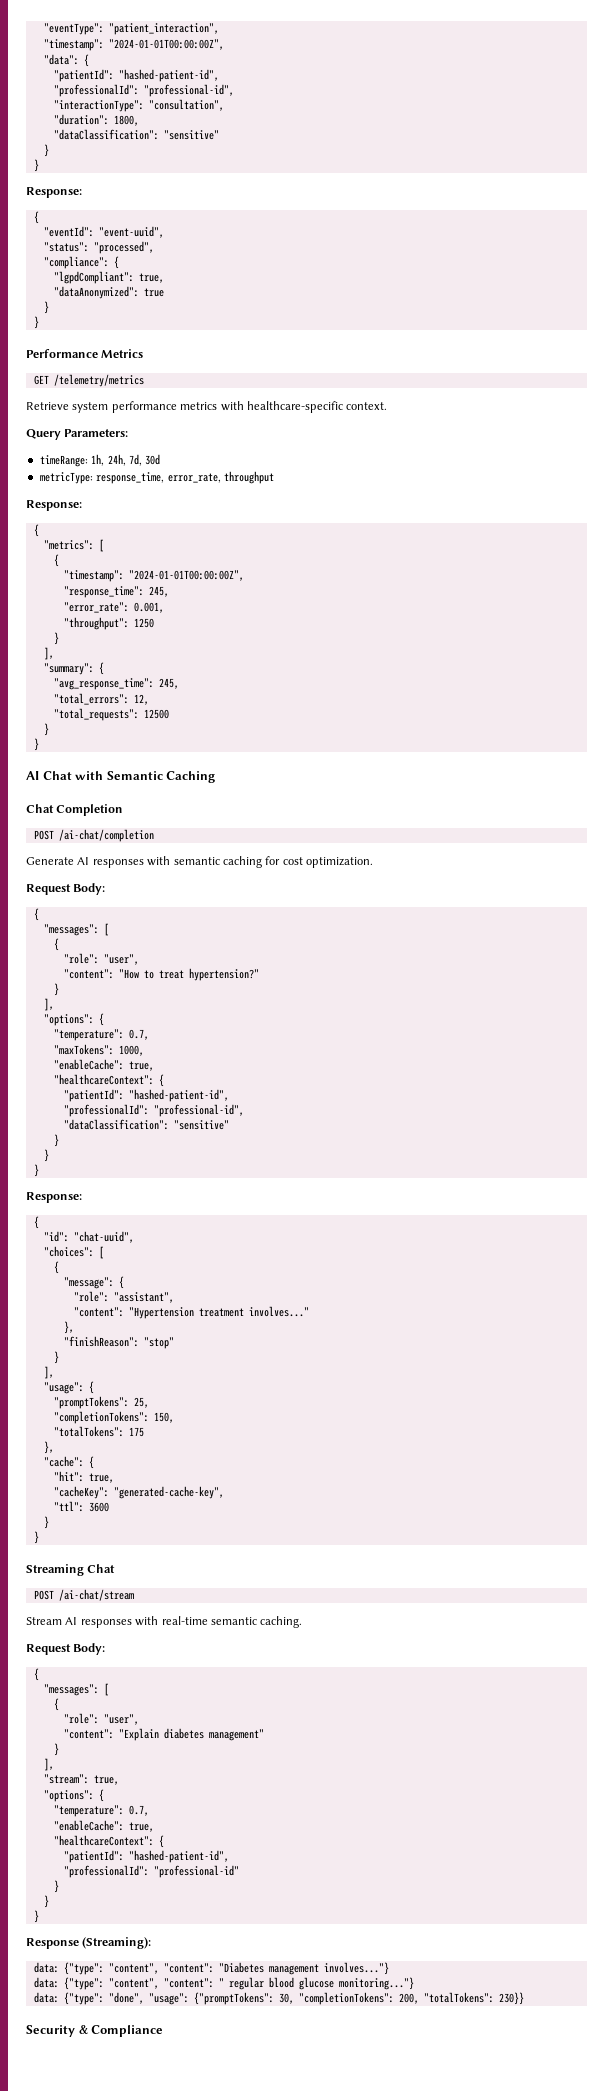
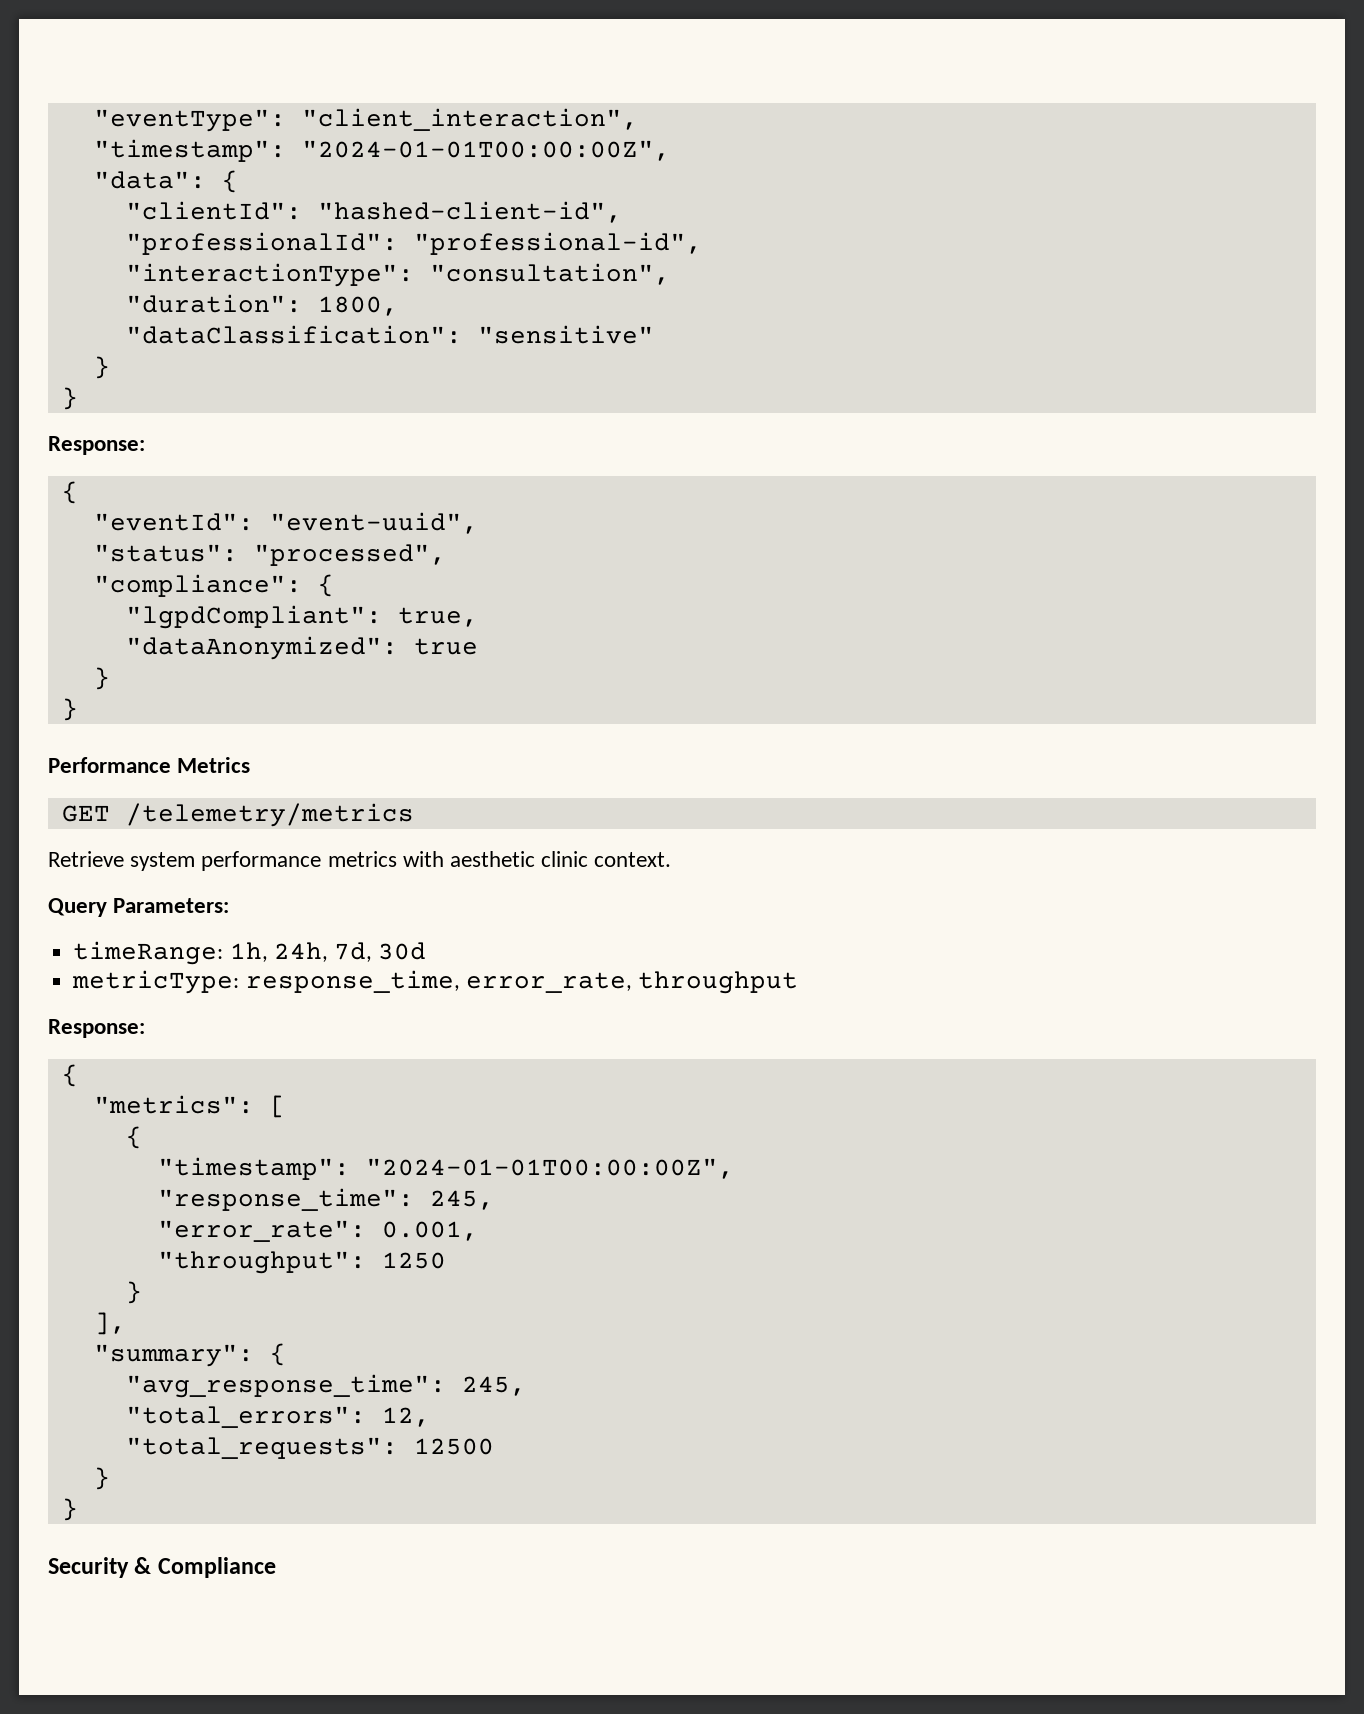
- "eventType": "patient_interaction",
+ "eventType": "client_interaction",
  "data": {
- "patientId": "hashed-patient-id",
+ "clientId": "hashed-client-id",
- Retrieve system performance metrics with healthcare-specific context.
+ Retrieve system performance metrics with aesthetic clinic context.
- AI Chat with Semantic Caching
- Chat Completion
- POST /ai-chat/completion
- Generate AI responses with semantic caching for cost optimization.
- Request Body:
- {
- "messages": [
- {
- "role": "user",
- "content": "How to treat hypertension?"
- }
- ],
- "options": {
- "temperature": 0.7,
- "maxTokens": 1000,
- "enableCache": true,
- "healthcareContext": {
- "patientId": "hashed-patient-id",
- "professionalId": "professional-id",
- "dataClassification": "sensitive"
- }
- }
- }
- Response:
- {
- "id": "chat-uuid",
- "choices": [
- {
- "message": {
- "role": "assistant",
- "content": "Hypertension treatment involves..."
- },
- "finishReason": "stop"
- }
- ],
- "usage": {
- "promptTokens": 25,
- "completionTokens": 150,
- "totalTokens": 175
- },
- "cache": {
- "hit": true,
- "cacheKey": "generated-cache-key",
- "ttl": 3600
- }
- }
- Streaming Chat
- POST /ai-chat/stream
- Stream AI responses with real-time semantic caching.
- Request Body:
- {
- "messages": [
- {
- "role": "user",
- "content": "Explain diabetes management"
- }
- ],
- "stream": true,
- "options": {
- "temperature": 0.7,
- "enableCache": true,
- "healthcareContext": {
- "patientId": "hashed-patient-id",
- "professionalId": "professional-id"
- }
- }
- }
- Response (Streaming):
- data: {"type": "content", "content": "Diabetes management involves..."}
- data: {"type": "content", "content": " regular blood glucose monitoring..."}
- data: {"type": "done", "usage": {"promptTokens": 30, "completionTokens": 200, "totalTokens": 230}}

